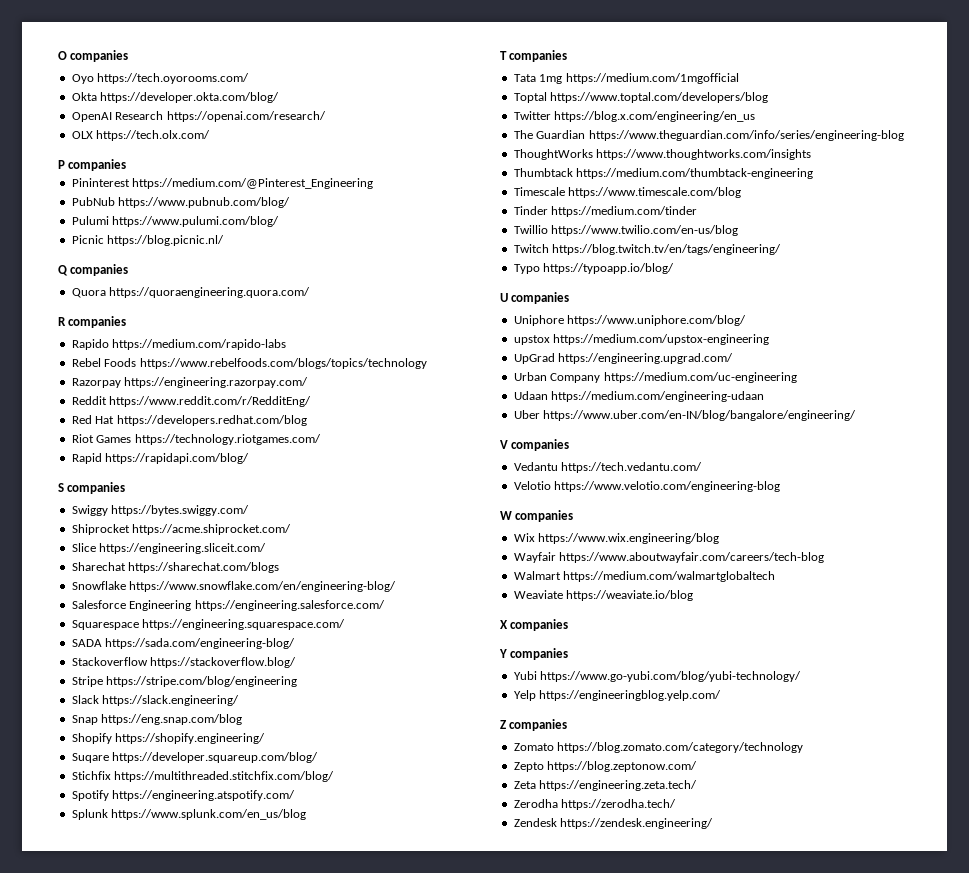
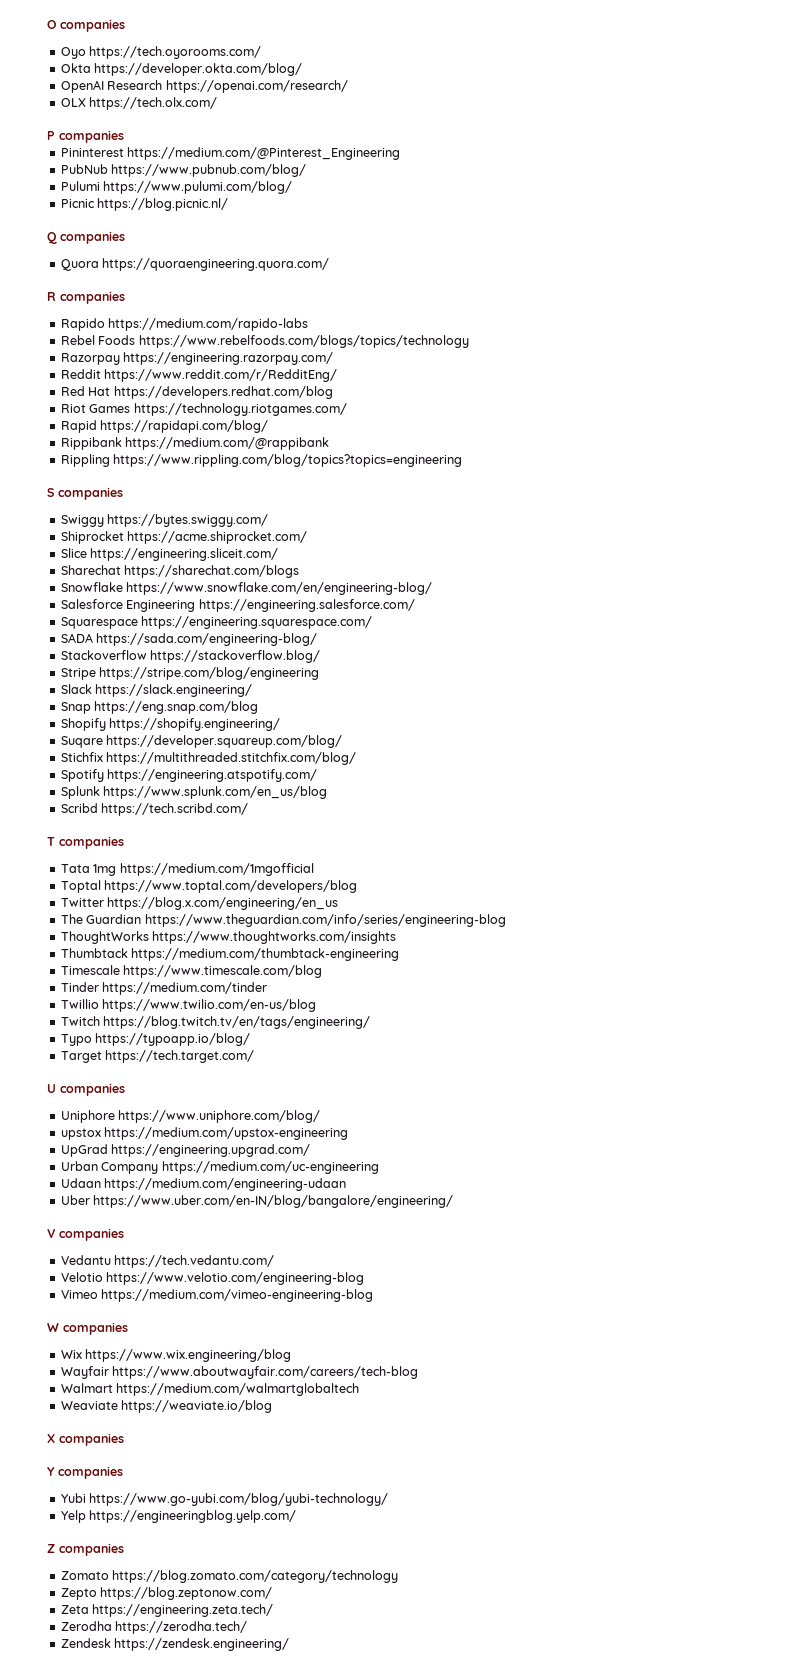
+ Rippibank https://medium.com/@rappibank
+ Rippling https://www.rippling.com/blog/topics?topics=engineering
+ Scribd https://tech.scribd.com/
+ Target https://tech.target.com/
+ Vimeo https://medium.com/vimeo-engineering-blog

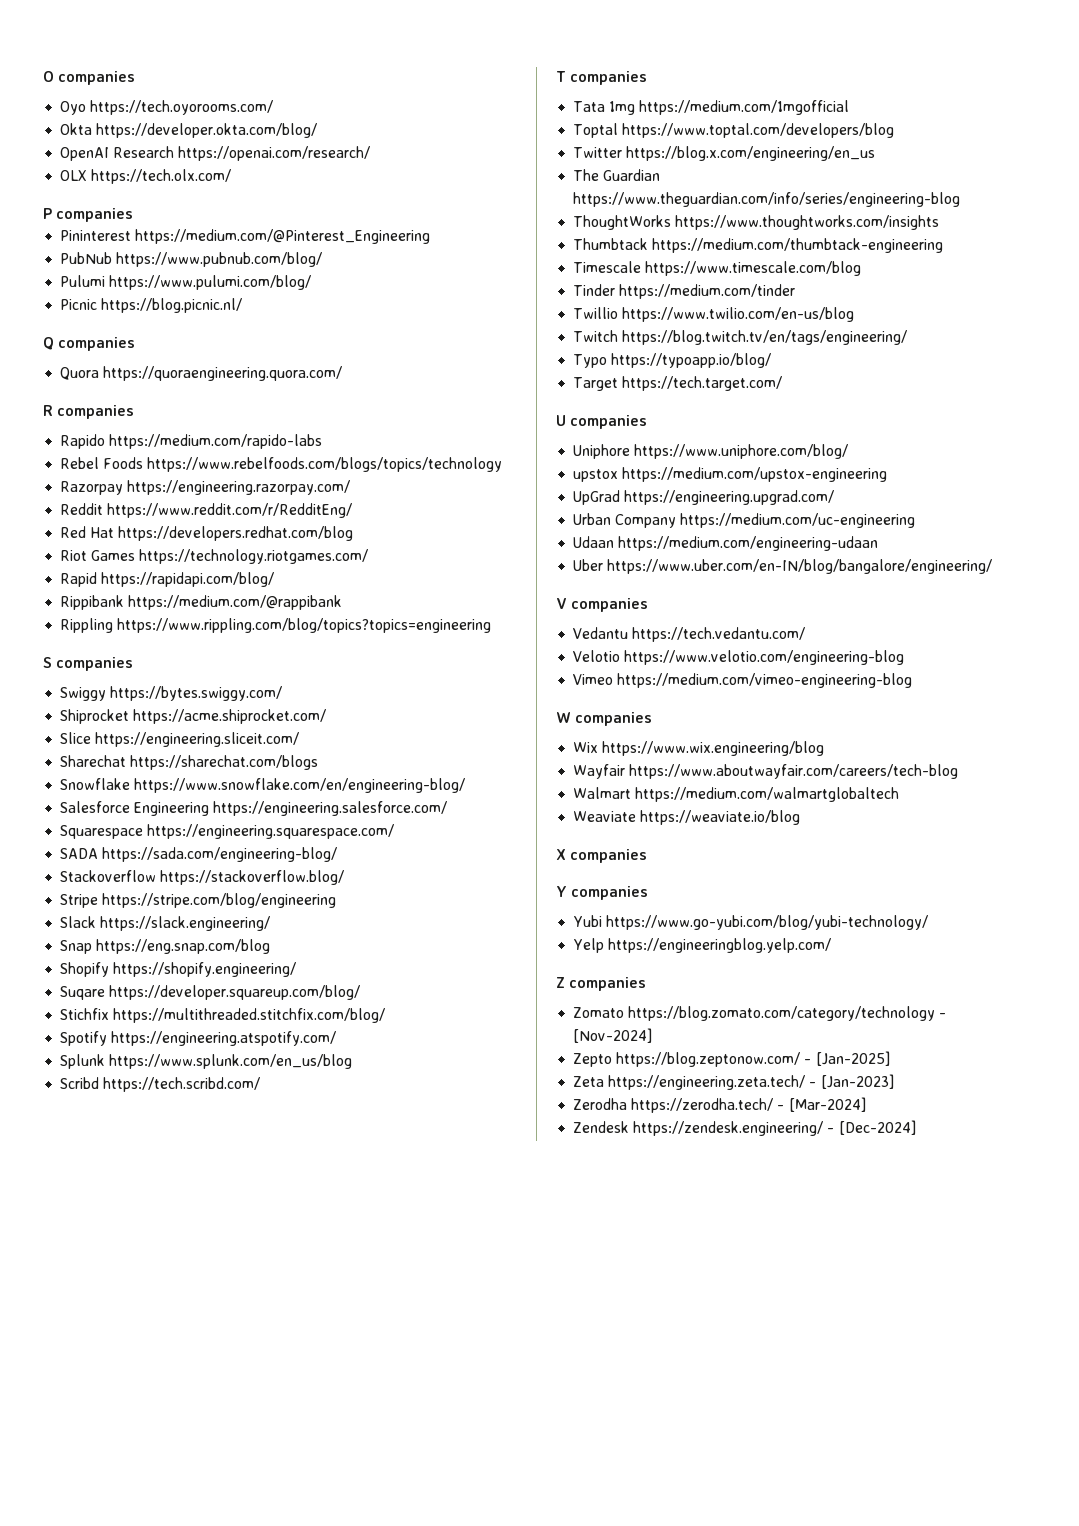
- Zomato https://blog.zomato.com/category/technology
+ Zomato https://blog.zomato.com/category/technology - [Nov-2024]
- Zepto https://blog.zeptonow.com/
+ Zepto https://blog.zeptonow.com/ - [Jan-2025]
- Zeta https://engineering.zeta.tech/
+ Zeta https://engineering.zeta.tech/ - [Jan-2023]
- Zerodha https://zerodha.tech/
+ Zerodha https://zerodha.tech/ - [Mar-2024]
- Zendesk https://zendesk.engineering/
+ Zendesk https://zendesk.engineering/ - [Dec-2024]

